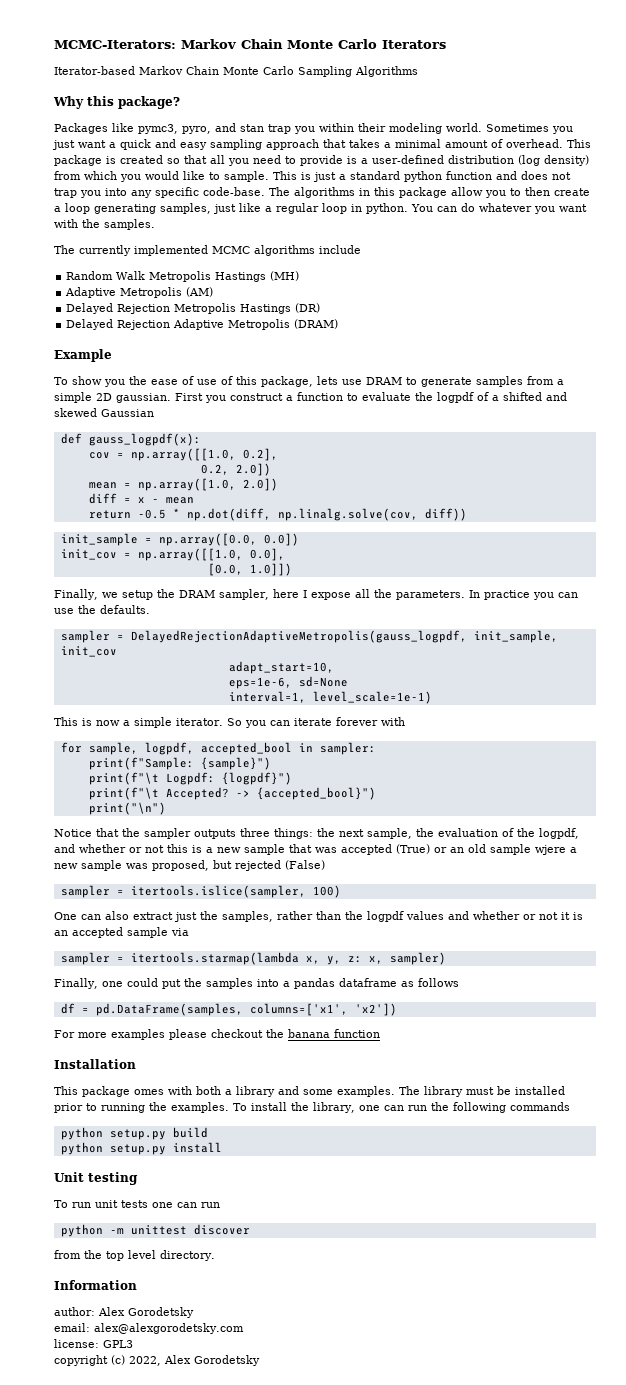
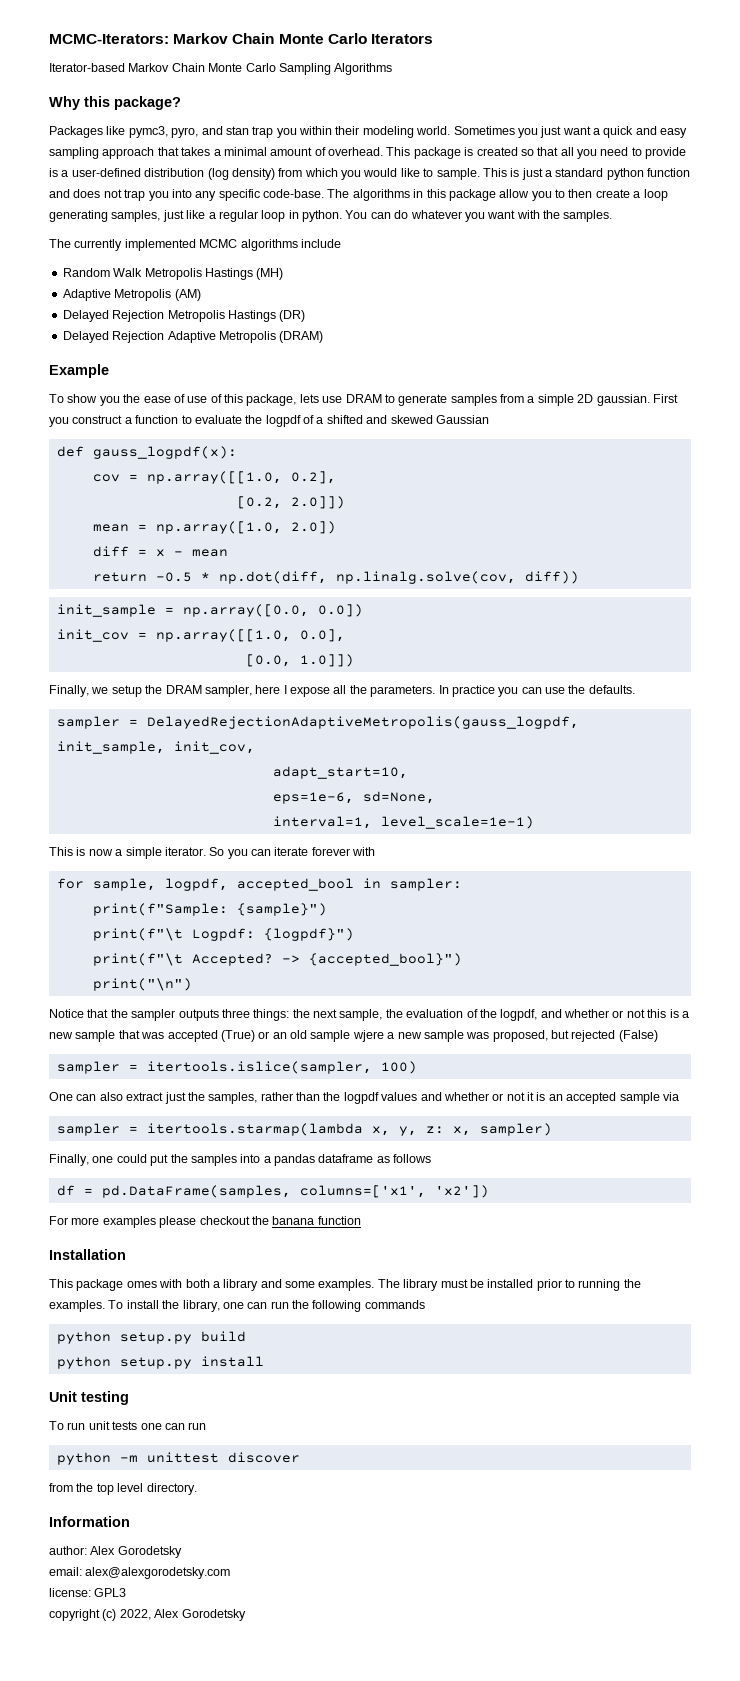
- 0.2, 2.0])
+ [0.2, 2.0]])
- sampler = DelayedRejectionAdaptiveMetropolis(gauss_logpdf, init_sample, init_cov
+ sampler = DelayedRejectionAdaptiveMetropolis(gauss_logpdf, init_sample, init_cov,
- eps=1e-6, sd=None
+ eps=1e-6, sd=None,

